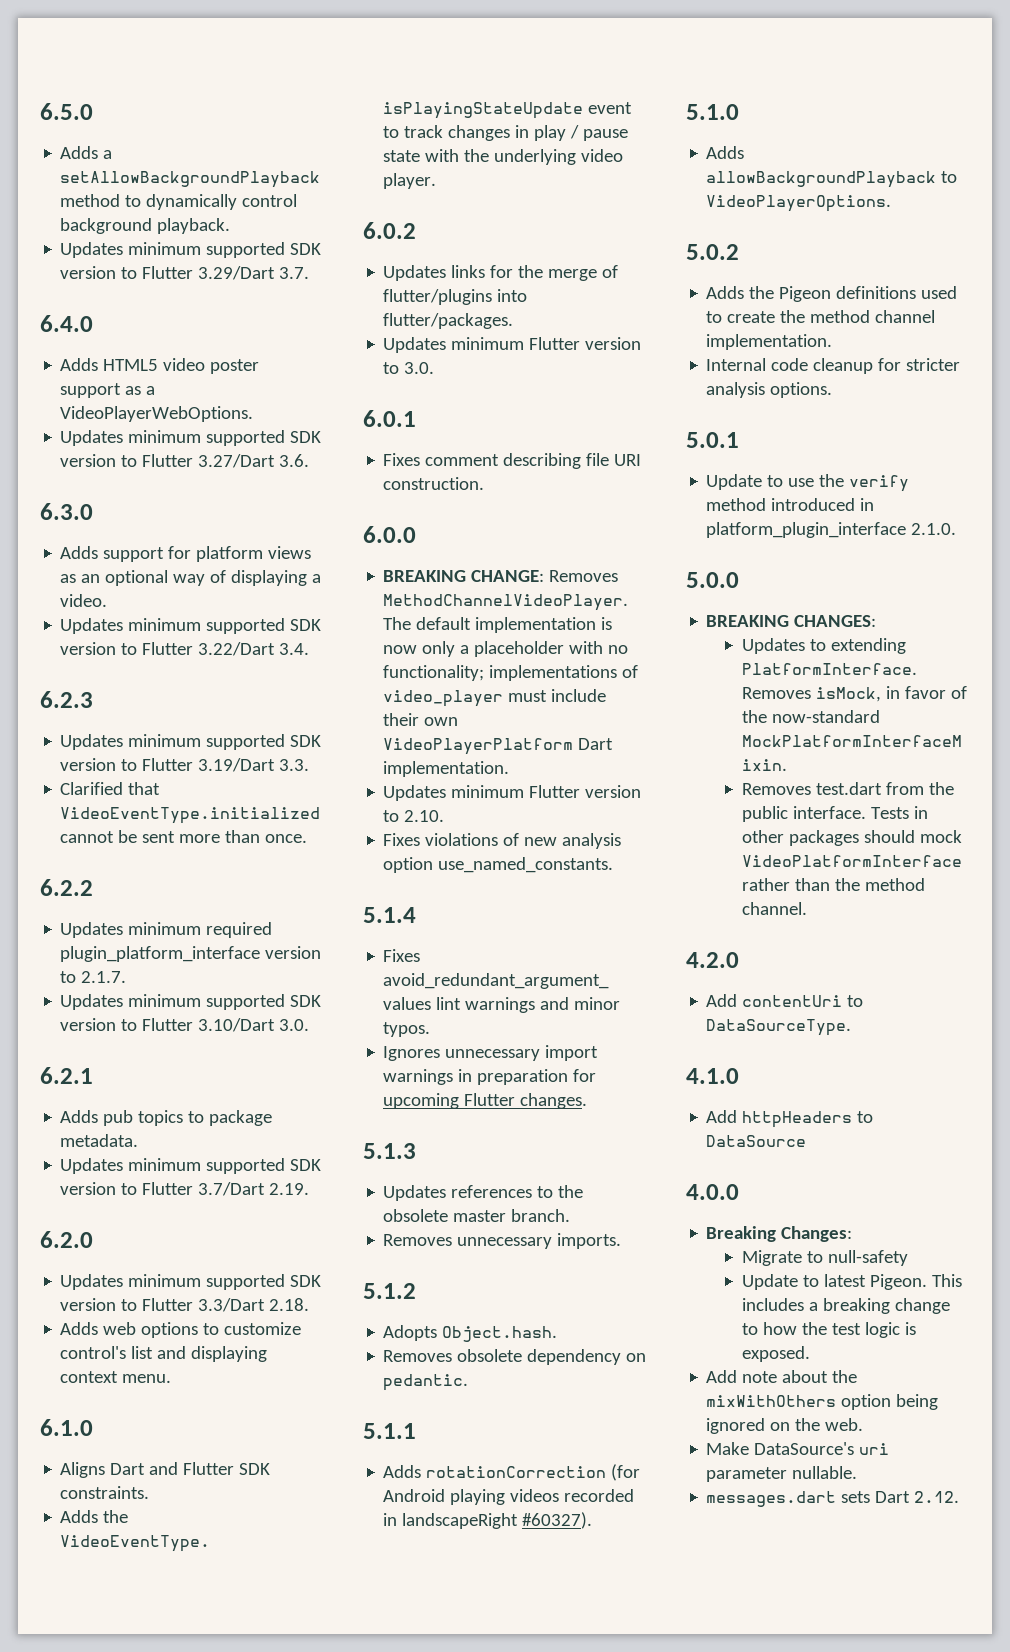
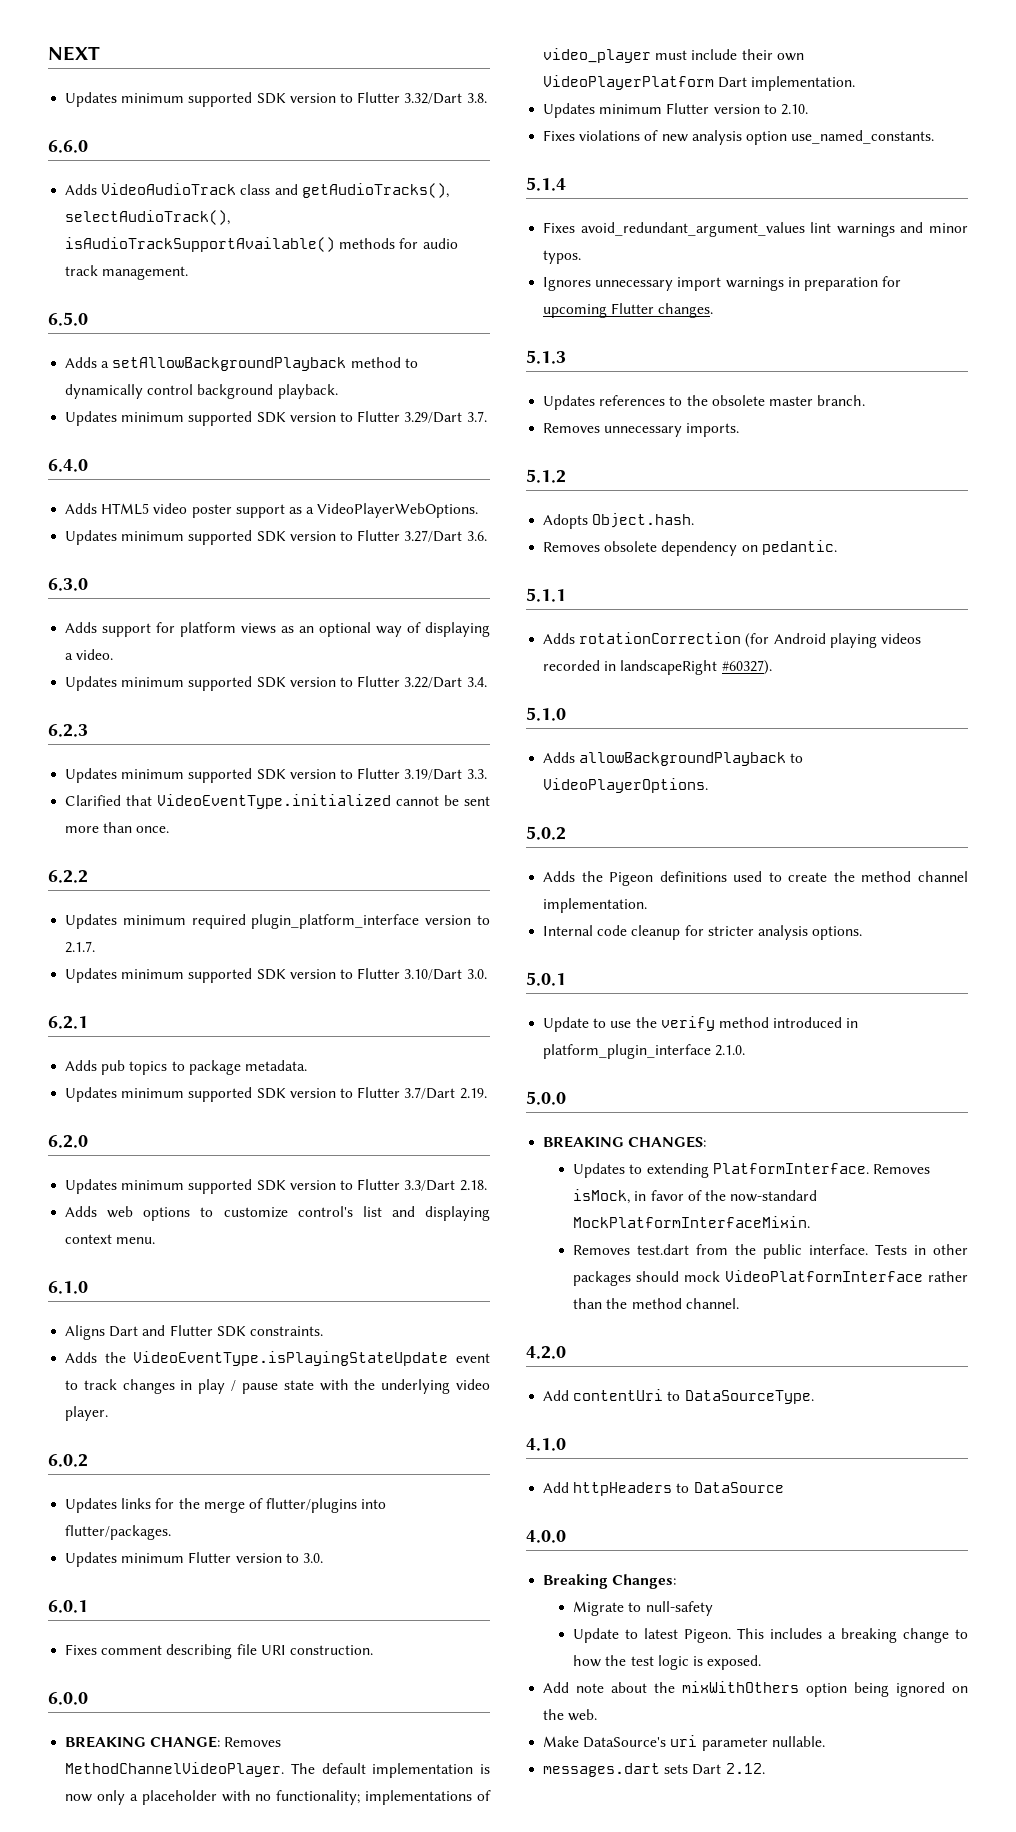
+ NEXT
+ Updates minimum supported SDK version to Flutter 3.32/Dart 3.8.
+ 6.6.0
+ Adds VideoAudioTrack class and getAudioTracks(), selectAudioTrack(), isAudioTrackSupportAvailable() methods for audio track management.

